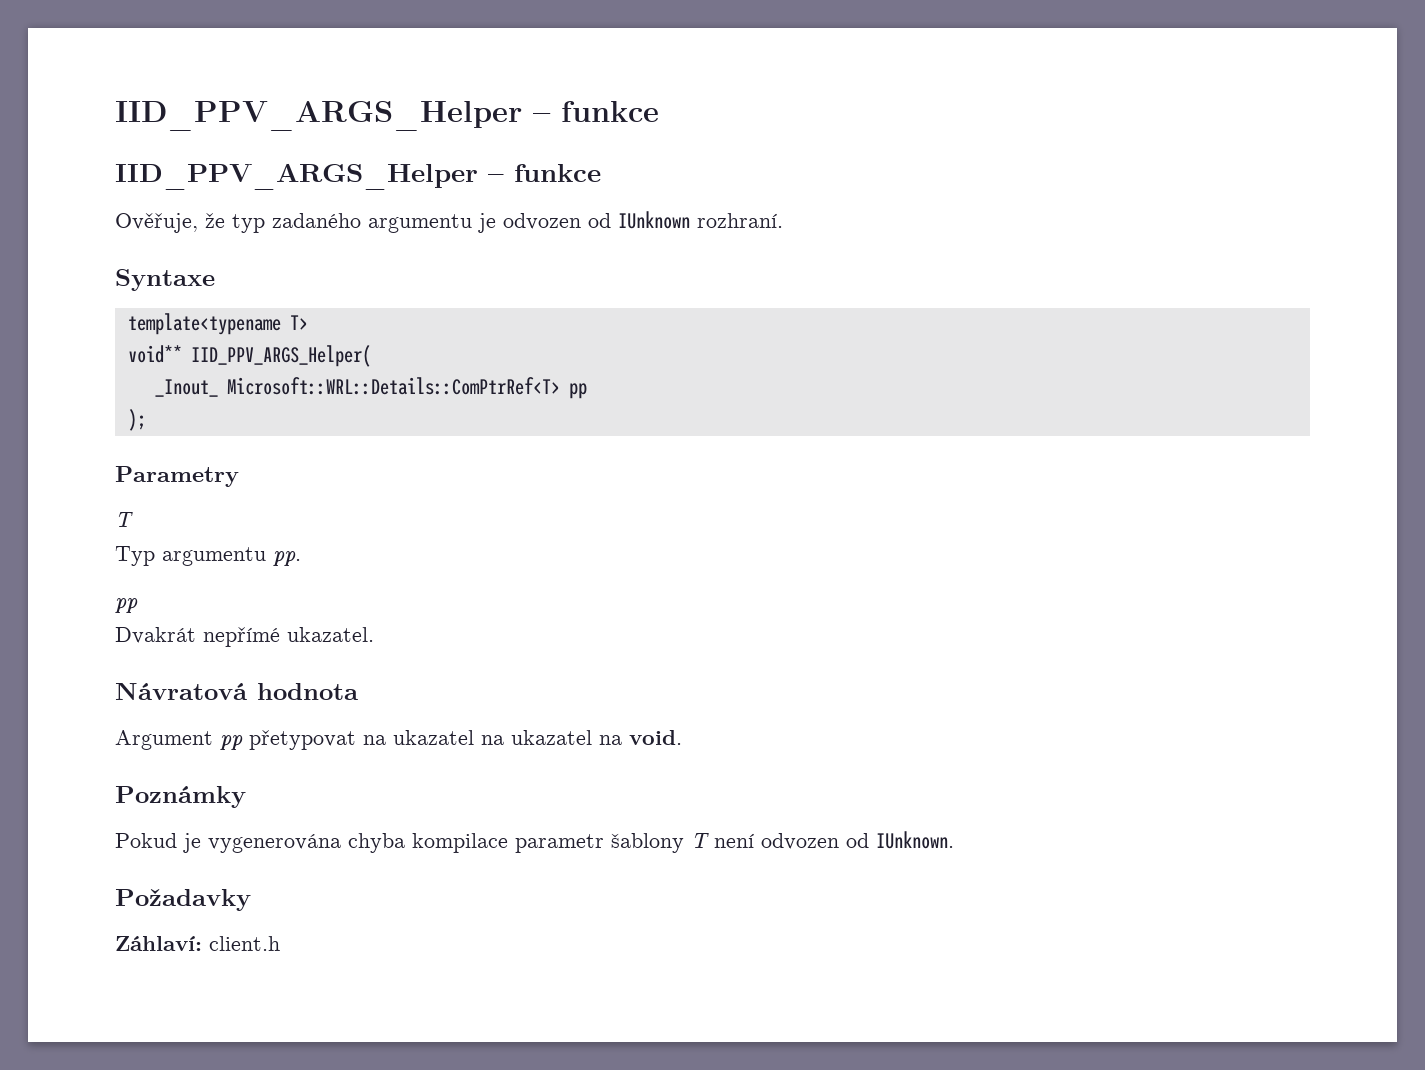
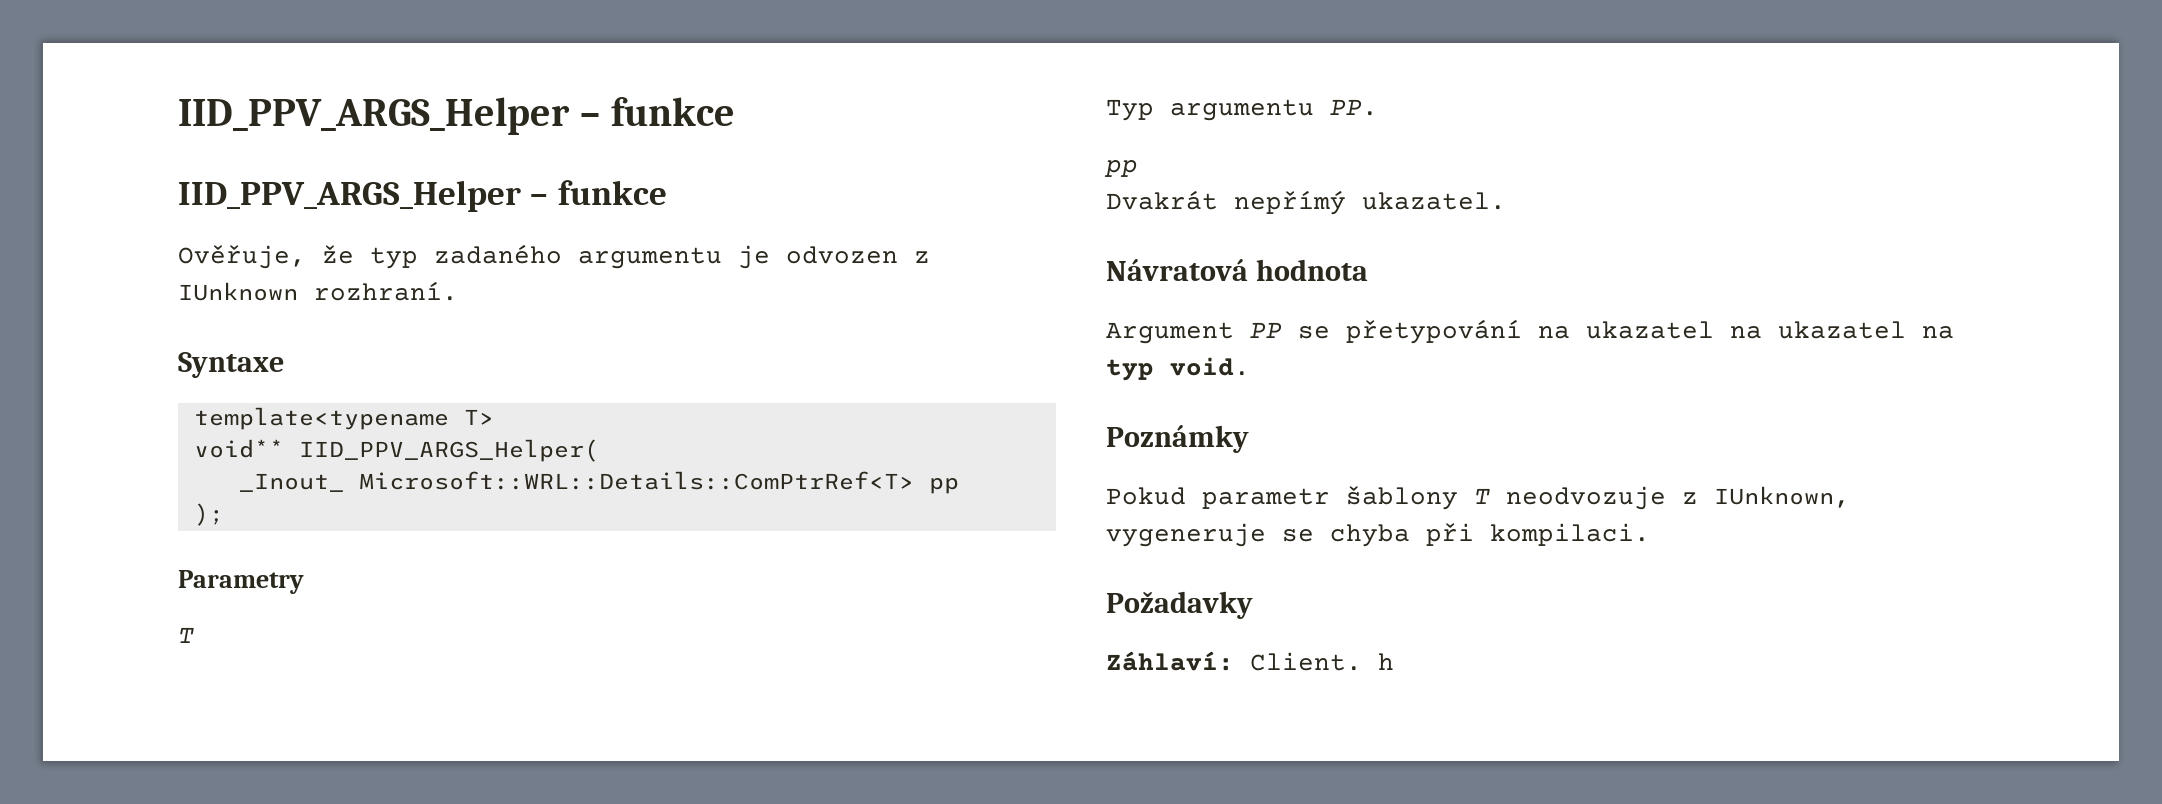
- Ověřuje, že typ zadaného argumentu je odvozen od IUnknown rozhraní.
+ Ověřuje, že typ zadaného argumentu je odvozen z IUnknown rozhraní.
- Typ argumentu pp.
+ Typ argumentu PP.
- Dvakrát nepřímé ukazatel.
+ Dvakrát nepřímý ukazatel.
- Argument pp přetypovat na ukazatel na ukazatel na void.
+ Argument PP se přetypování na ukazatel na ukazatel na typ void.
- Pokud je vygenerována chyba kompilace parametr šablony T není odvozen od IUnknown.
+ Pokud parametr šablony T neodvozuje z IUnknown, vygeneruje se chyba při kompilaci.
- Záhlaví: client.h
+ Záhlaví: Client. h

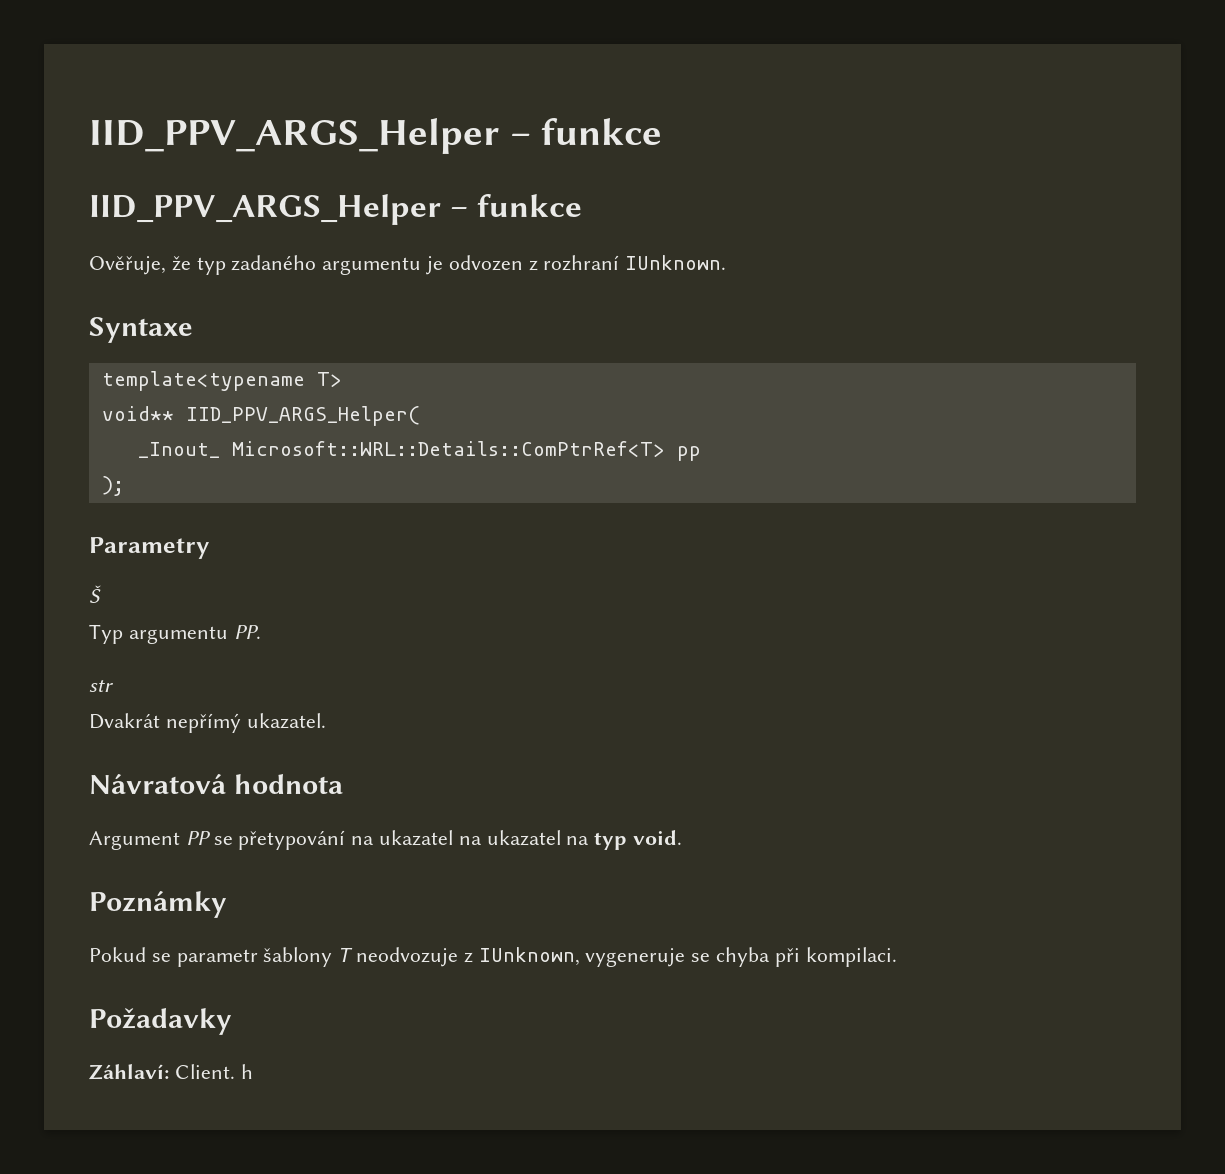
- Ověřuje, že typ zadaného argumentu je odvozen z IUnknown rozhraní.
+ Ověřuje, že typ zadaného argumentu je odvozen z rozhraní IUnknown.
  Parametry
- T
+ Š
  Typ argumentu PP.
- pp
+ str
- Pokud parametr šablony T neodvozuje z IUnknown, vygeneruje se chyba při kompilaci.
+ Pokud se parametr šablony T neodvozuje z IUnknown, vygeneruje se chyba při kompilaci.

